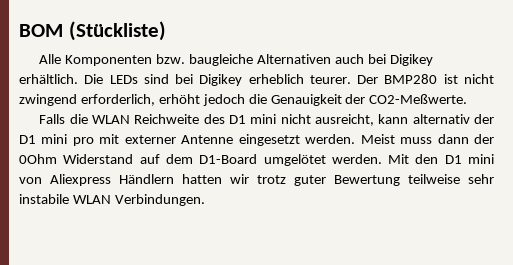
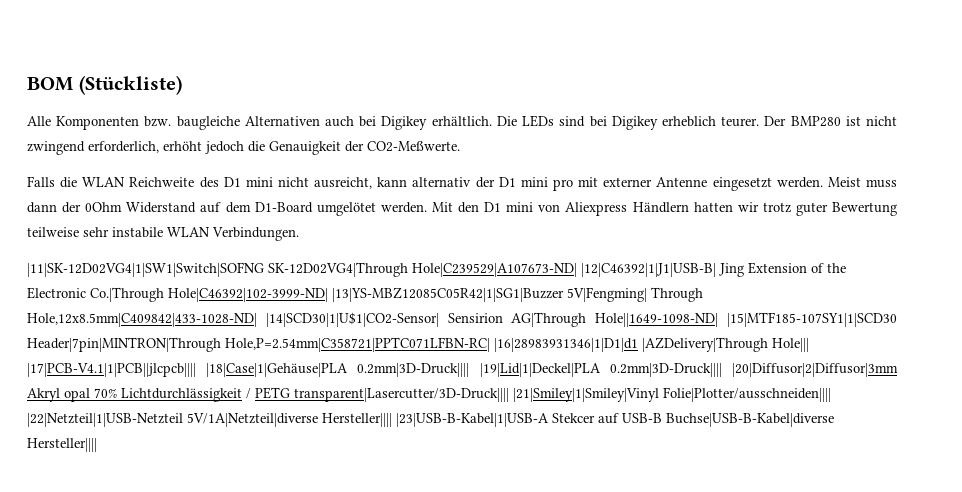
+ |11|SK-12D02VG4|1|SW1|Switch|SOFNG SK-12D02VG4|Through Hole|C239529|A107673-ND| |12|C46392|1|J1|USB-B| Jing Extension of the Electronic Co.|Through Hole|C46392|102-3999-ND| |13|YS-MBZ12085C05R42|1|SG1|Buzzer 5V|Fengming| Through Hole,12x8.5mm|C409842|433-1028-ND| |14|SCD30|1|U$1|CO2-Sensor| Sensirion AG|Through Hole||1649-1098-ND| |15|MTF185-107SY1|1|SCD30 Header|7pin|MINTRON|Through Hole,P=2.54mm|C358721|PPTC071LFBN-RC| |16|28983931346|1|D1|d1 |AZDelivery|Through Hole||| |17|PCB-V4.1|1|PCB||jlcpcb|||| |18|Case|1|Gehäuse|PLA 0.2mm|3D-Druck|||| |19|Lid|1|Deckel|PLA 0.2mm|3D-Druck|||| |20|Diffusor|2|Diffusor|3mm Akryl opal 70% Lichtdurchlässigkeit / PETG transparent|Lasercutter/3D-Druck|||| |21|Smiley|1|Smiley|Vinyl Folie|Plotter/ausschneiden|||| |22|Netzteil|1|USB-Netzteil 5V/1A|Netzteil|diverse Hersteller|||| |23|USB-B-Kabel|1|USB-A Stekcer auf USB-B Buchse|USB-B-Kabel|diverse Hersteller||||

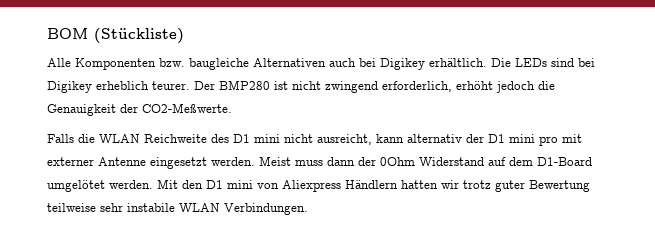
- |11|SK-12D02VG4|1|SW1|Switch|SOFNG SK-12D02VG4|Through Hole|C239529|A107673-ND| |12|C46392|1|J1|USB-B| Jing Extension of the Electronic Co.|Through Hole|C46392|102-3999-ND| |13|YS-MBZ12085C05R42|1|SG1|Buzzer 5V|Fengming| Through Hole,12x8.5mm|C409842|433-1028-ND| |14|SCD30|1|U$1|CO2-Sensor| Sensirion AG|Through Hole||1649-1098-ND| |15|MTF185-107SY1|1|SCD30 Header|7pin|MINTRON|Through Hole,P=2.54mm|C358721|PPTC071LFBN-RC| |16|28983931346|1|D1|d1 |AZDelivery|Through Hole||| |17|PCB-V4.1|1|PCB||jlcpcb|||| |18|Case|1|Gehäuse|PLA 0.2mm|3D-Druck|||| |19|Lid|1|Deckel|PLA 0.2mm|3D-Druck|||| |20|Diffusor|2|Diffusor|3mm Akryl opal 70% Lichtdurchlässigkeit / PETG transparent|Lasercutter/3D-Druck|||| |21|Smiley|1|Smiley|Vinyl Folie|Plotter/ausschneiden|||| |22|Netzteil|1|USB-Netzteil 5V/1A|Netzteil|diverse Hersteller|||| |23|USB-B-Kabel|1|USB-A Stekcer auf USB-B Buchse|USB-B-Kabel|diverse Hersteller||||

